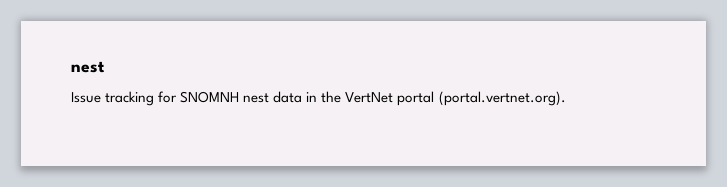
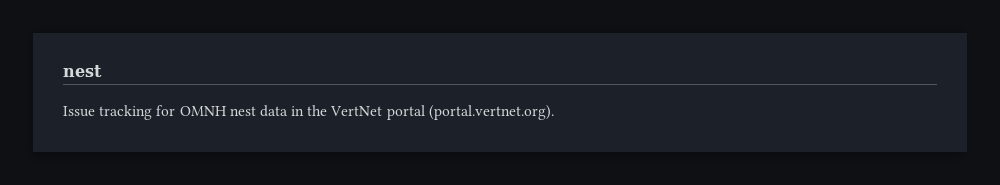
- Issue tracking for SNOMNH nest data in the VertNet portal (portal.vertnet.org).
+ Issue tracking for OMNH nest data in the VertNet portal (portal.vertnet.org).

